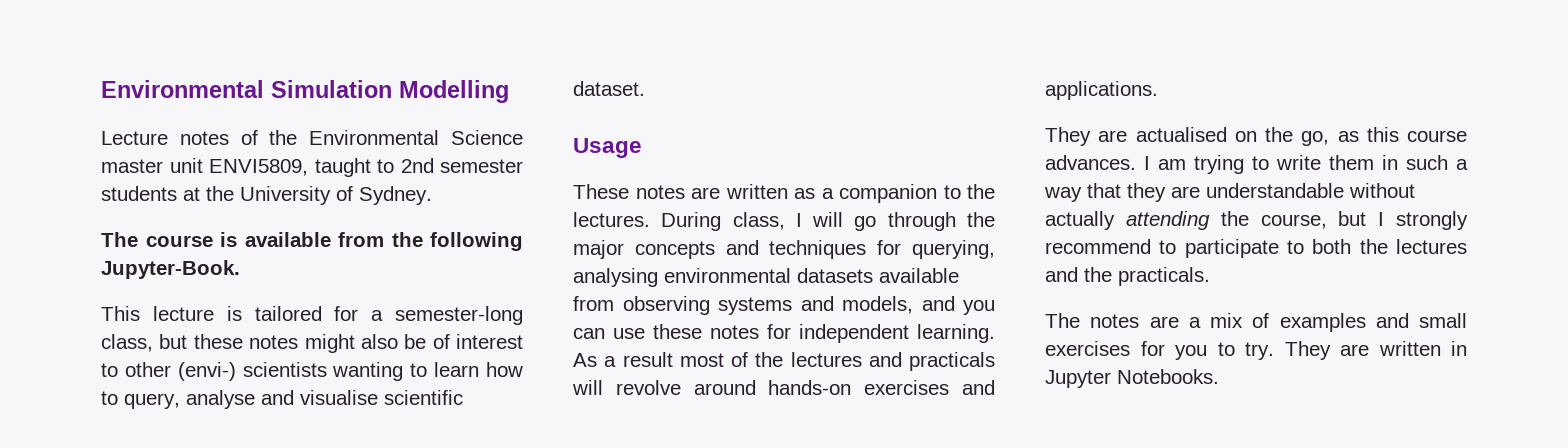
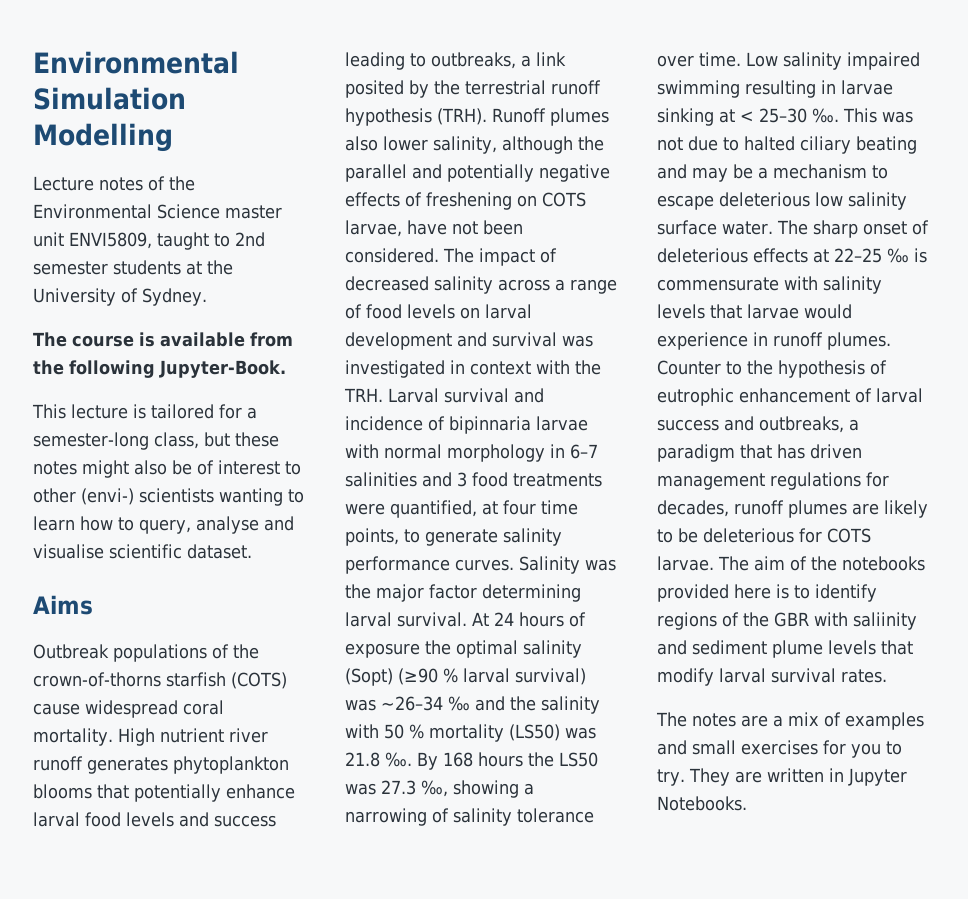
- Usage
- These notes are written as a companion to the lectures. During class, I will go through the major concepts and techniques for querying, analysing environmental datasets available from observing systems and models, and you can use these notes for independent learning. As a result most of the lectures and practicals will revolve around hands-on exercises and applications.
- They are actualised on the go, as this course advances. I am trying to write them in such a way that they are understandable without actually attending the course, but I strongly recommend to participate to both the lectures and the practicals.
+ Aims
+ Outbreak populations of the crown-of-thorns starfish (COTS) cause widespread coral mortality. High nutrient river runoff generates phytoplankton blooms that potentially enhance larval food levels and success leading to outbreaks, a link posited by the terrestrial runoff hypothesis (TRH). Runoff plumes also lower salinity, although the parallel and potentially negative effects of freshening on COTS larvae, have not been considered. The impact of decreased salinity across a range of food levels on larval development and survival was investigated in context with the TRH. Larval survival and incidence of bipinnaria larvae with normal morphology in 6–7 salinities and 3 food treatments were quantified, at four time points, to generate salinity performance curves. Salinity was the major factor determining larval survival. At 24 hours of exposure the optimal salinity (Sopt) (≥90 % larval survival) was ~26–34 ‰ and the salinity with 50 % mortality (LS50) was 21.8 ‰. By 168 hours the LS50 was 27.3 ‰, showing a narrowing of salinity tolerance over time. Low salinity impaired swimming resulting in larvae sinking at < 25–30 ‰. This was not due to halted ciliary beating and may be a mechanism to escape deleterious low salinity surface water. The sharp onset of deleterious effects at 22–25 ‰ is commensurate with salinity levels that larvae would experience in runoff plumes. Counter to the hypothesis of eutrophic enhancement of larval success and outbreaks, a paradigm that has driven management regulations for decades, runoff plumes are likely to be deleterious for COTS larvae. The aim of the notebooks provided here is to identify regions of the GBR with saliinity and sediment plume levels that modify larval survival rates.

